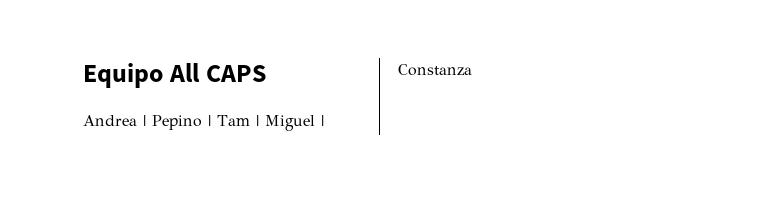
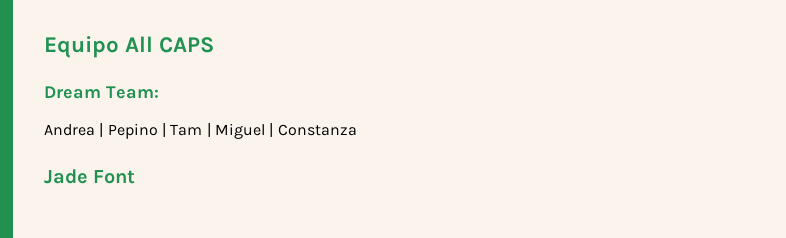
+ Dream Team:
+ Jade Font

